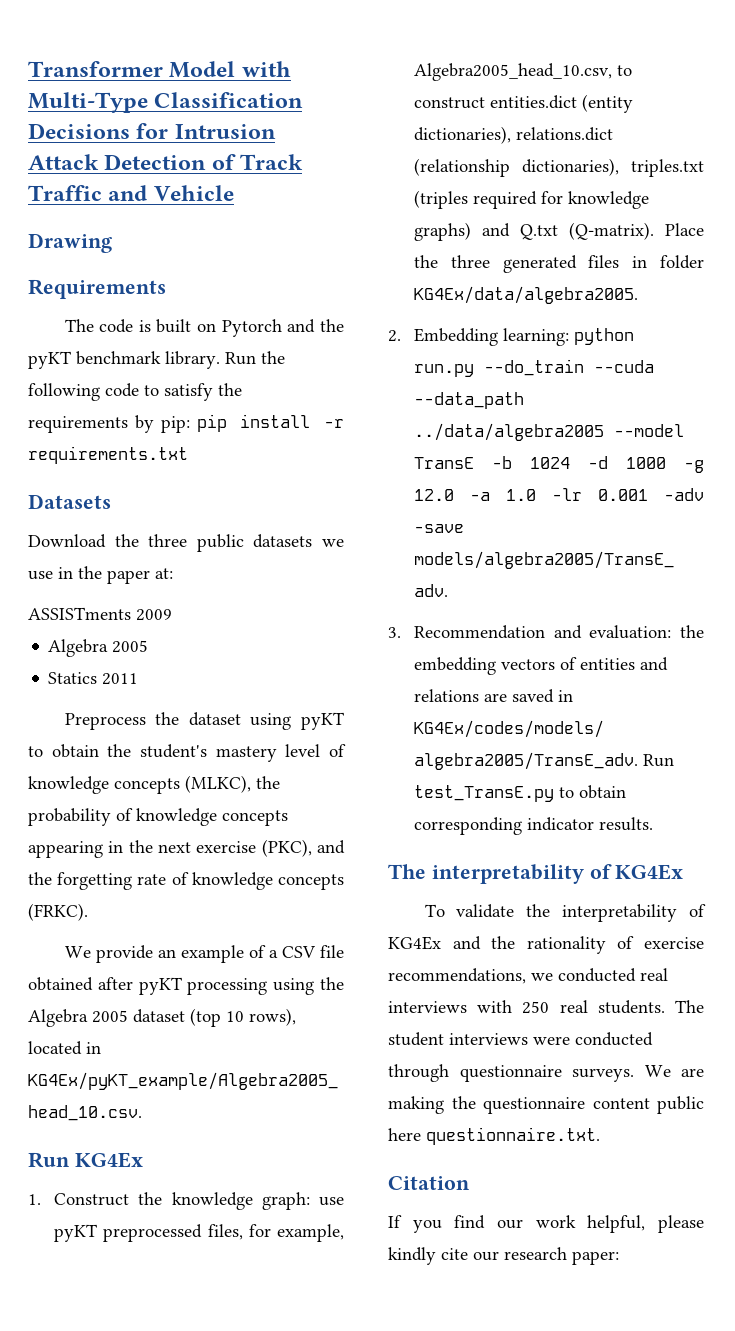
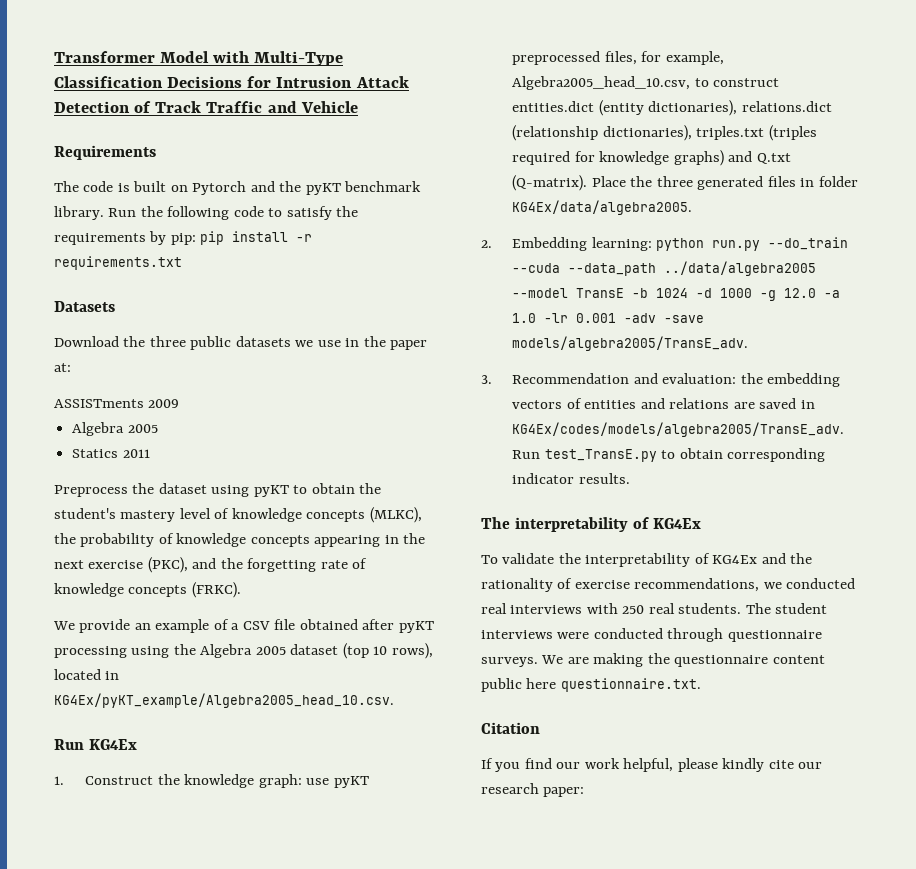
- Drawing

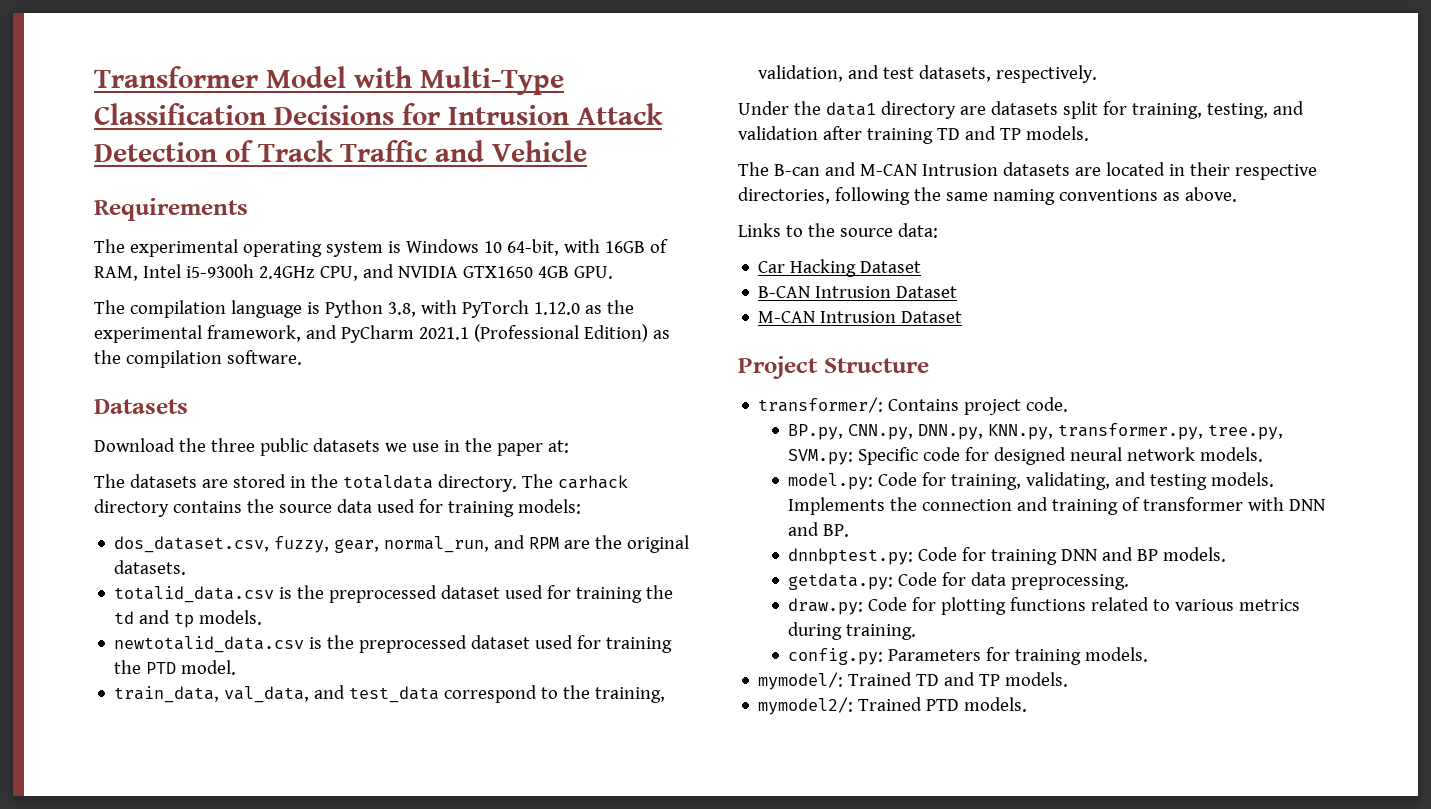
- The code is built on Pytorch and the pyKT benchmark library. Run the following code to satisfy the requirements by pip: pip install -r requirements.txt
+ The experimental operating system is Windows 10 64-bit, with 16GB of RAM, Intel i5-9300h 2.4GHz CPU, and NVIDIA GTX1650 4GB GPU.
+ The compilation language is Python 3.8, with PyTorch 1.12.0 as the experimental framework, and PyCharm 2021.1 (Professional Edition) as the compilation software.
- ASSISTments 2009
- Algebra 2005
- Statics 2011
- Preprocess the dataset using pyKT to obtain the student's mastery level of knowledge concepts (MLKC), the probability of knowledge concepts appearing in the next exercise (PKC), and the forgetting rate of knowledge concepts (FRKC).
- We provide an example of a CSV file obtained after pyKT processing using the Algebra 2005 dataset (top 10 rows), located in KG4Ex/pyKT_example/Algebra2005_head_10.csv.
- Run KG4Ex
- 1. Construct the knowledge graph: use pyKT preprocessed files, for example, Algebra2005_head_10.csv, to construct entities.dict (entity dictionaries), relations.dict (relationship dictionaries), triples.txt (triples required for knowledge graphs) and Q.txt (Q-matrix). Place the three generated files in folder KG4Ex/data/algebra2005.
- 2. Embedding learning: python run.py --do_train --cuda --data_path ../data/algebra2005 --model TransE -b 1024 -d 1000 -g 12.0 -a 1.0 -lr 0.001 -adv -save models/algebra2005/TransE_adv.
- 3. Recommendation and evaluation: the embedding vectors of entities and relations are saved in KG4Ex/codes/models/algebra2005/TransE_adv. Run test_TransE.py to obtain corresponding indicator results.
- The interpretability of KG4Ex
- To validate the interpretability of KG4Ex and the rationality of exercise recommendations, we conducted real interviews with 250 real students. The student interviews were conducted through questionnaire surveys. We are making the questionnaire content public here questionnaire.txt.
- Citation
- If you find our work helpful, please kindly cite our research paper:
+ The datasets are stored in the totaldata directory. The carhack directory contains the source data used for training models:
+ dos_dataset.csv, fuzzy, gear, normal_run, and RPM are the original datasets.
+ totalid_data.csv is the preprocessed dataset used for training the td and tp models.
+ newtotalid_data.csv is the preprocessed dataset used for training the PTD model.
+ train_data, val_data, and test_data correspond to the training, validation, and test datasets, respectively.
+ Under the data1 directory are datasets split for training, testing, and validation after training TD and TP models.
+ The B-can and M-CAN Intrusion datasets are located in their respective directories, following the same naming conventions as above.
+ Links to the source data:
+ Car Hacking Dataset
+ B-CAN Intrusion Dataset
+ M-CAN Intrusion Dataset
+ Project Structure
+ transformer/: Contains project code.
+ BP.py, CNN.py, DNN.py, KNN.py, transformer.py, tree.py, SVM.py: Specific code for designed neural network models.
+ model.py: Code for training, validating, and testing models. Implements the connection and training of transformer with DNN and BP.
+ dnnbptest.py: Code for training DNN and BP models.
+ getdata.py: Code for data preprocessing.
+ draw.py: Code for plotting functions related to various metrics during training.
+ config.py: Parameters for training models.
+ mymodel/: Trained TD and TP models.
+ mymodel2/: Trained PTD models.

